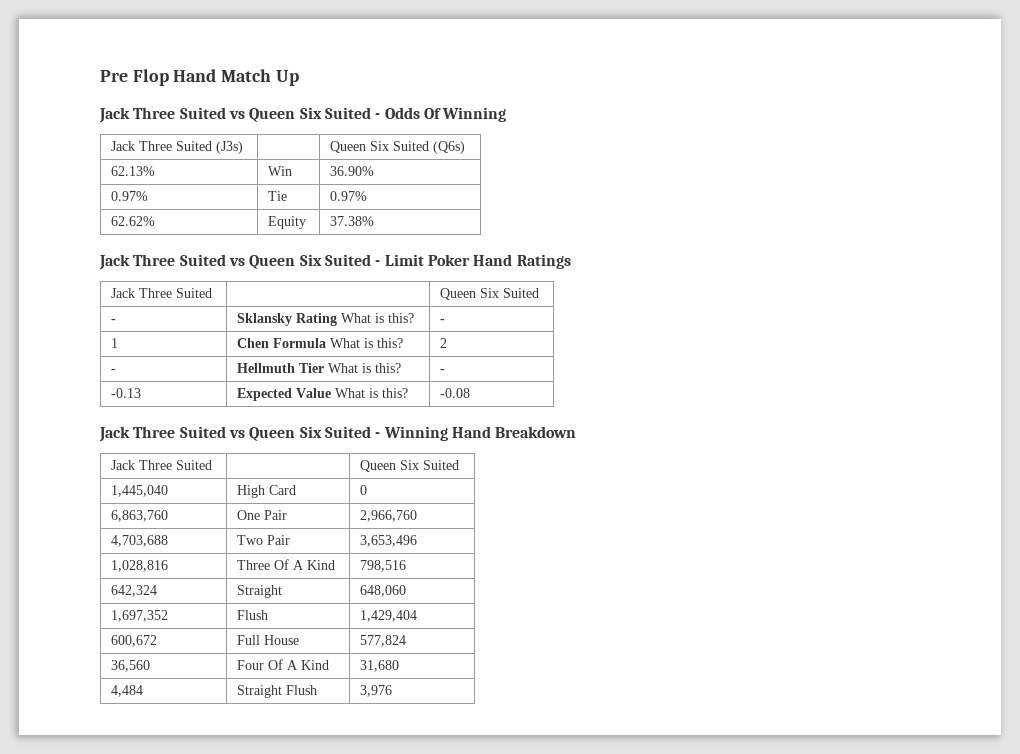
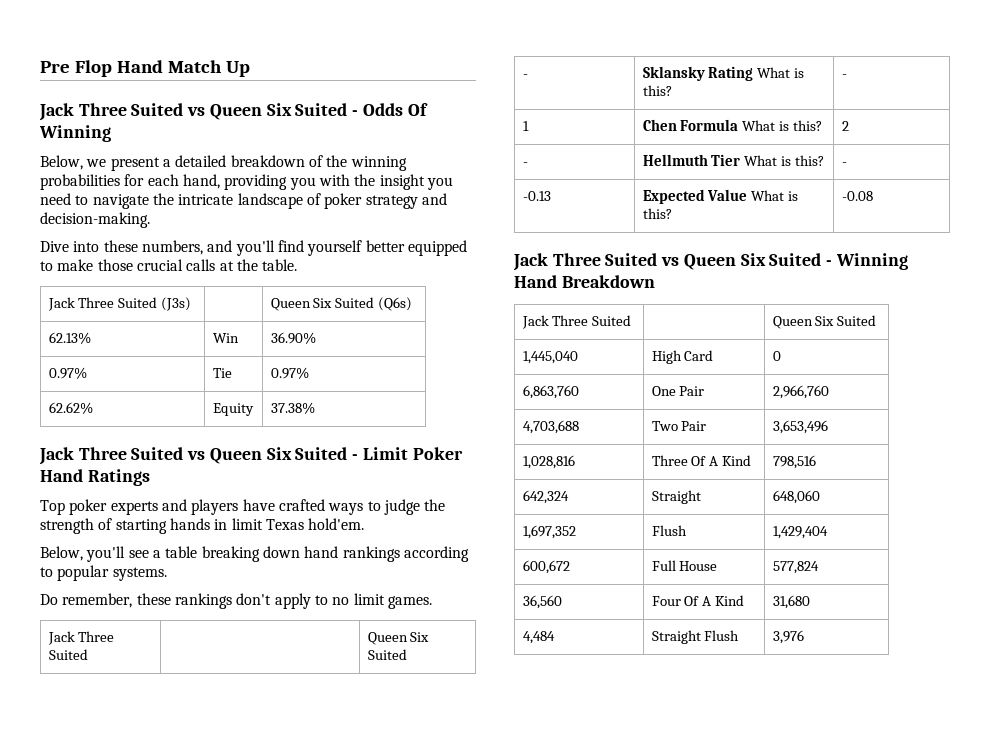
+ Below, we present a detailed breakdown of the winning probabilities for each hand, providing you with the insight you need to navigate the intricate landscape of poker strategy and decision-making.
+ Dive into these numbers, and you'll find yourself better equipped to make those crucial calls at the table.
+ Top poker experts and players have crafted ways to judge the strength of starting hands in limit Texas hold'em.
+ Below, you'll see a table breaking down hand rankings according to popular systems.
+ Do remember, these rankings don't apply to no limit games.

